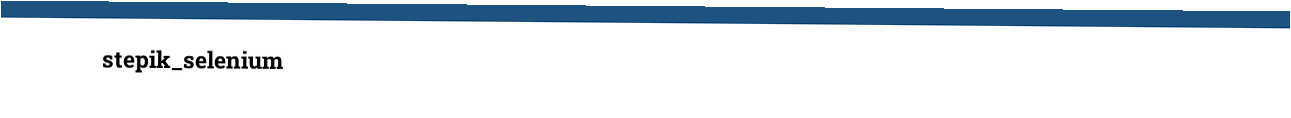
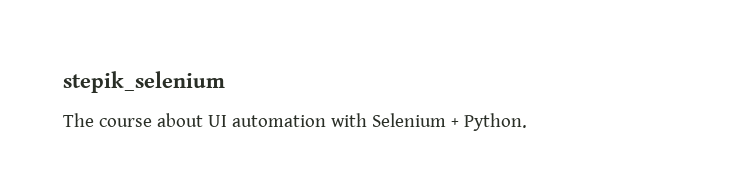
+ The course about UI automation with Selenium + Python.

